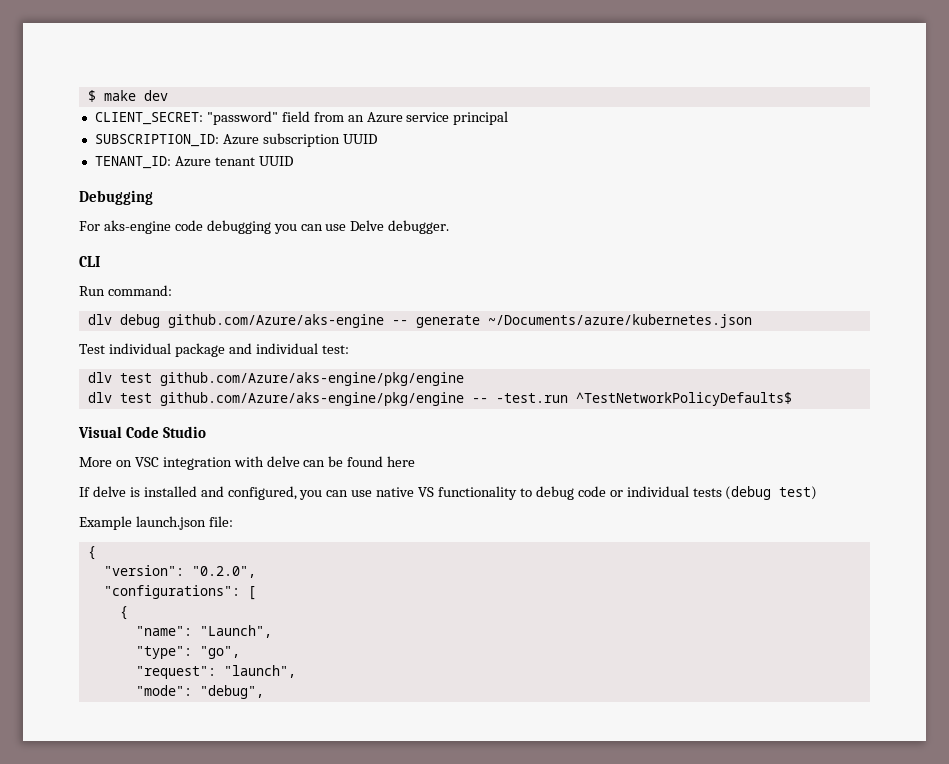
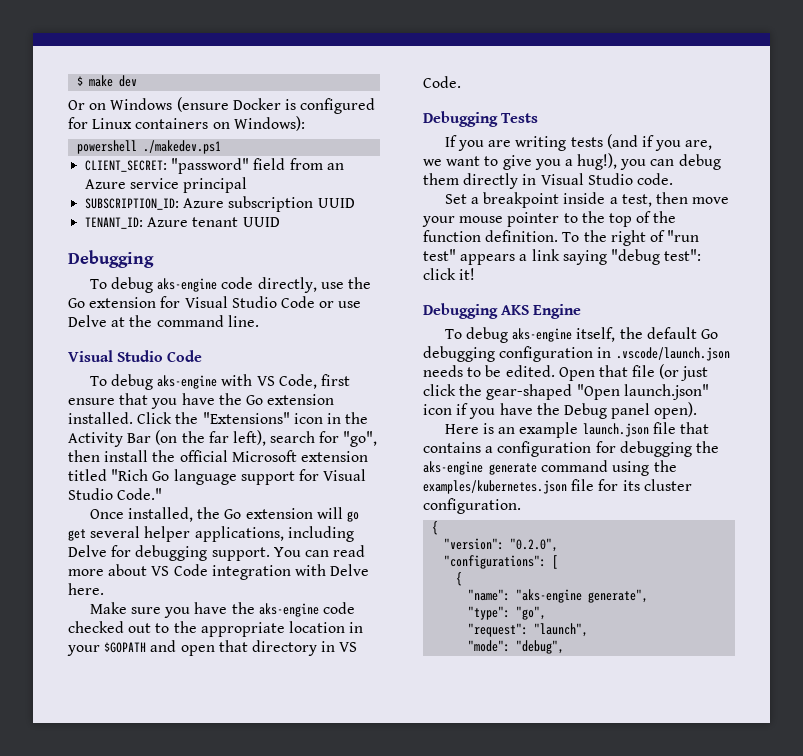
+ Or on Windows (ensure Docker is configured for Linux containers on Windows):
+ powershell ./makedev.ps1
- For aks-engine code debugging you can use Delve debugger.
- CLI
- Run command:
- dlv debug github.com/Azure/aks-engine -- generate ~/Documents/azure/kubernetes.json
- Test individual package and individual test:
- dlv test github.com/Azure/aks-engine/pkg/engine
- dlv test github.com/Azure/aks-engine/pkg/engine -- -test.run ^TestNetworkPolicyDefaults$
- Visual Code Studio
- More on VSC integration with delve can be found here
- If delve is installed and configured, you can use native VS functionality to debug code or individual tests (debug test)
- Example launch.json file:
+ To debug aks-engine code directly, use the Go extension for Visual Studio Code or use Delve at the command line.
+ Visual Studio Code
+ To debug aks-engine with VS Code, first ensure that you have the Go extension installed. Click the "Extensions" icon in the Activity Bar (on the far left), search for "go", then install the official Microsoft extension titled "Rich Go language support for Visual Studio Code."
+ Once installed, the Go extension will go get several helper applications, including Delve for debugging support. You can read more about VS Code integration with Delve here.
+ Make sure you have the aks-engine code checked out to the appropriate location in your $GOPATH and open that directory in VS Code.
+ Debugging Tests
+ If you are writing tests (and if you are, we want to give you a hug!), you can debug them directly in Visual Studio code.
+ Set a breakpoint inside a test, then move your mouse pointer to the top of the function definition. To the right of "run test" appears a link saying "debug test": click it!
+ Debugging AKS Engine
+ To debug aks-engine itself, the default Go debugging configuration in .vscode/launch.json needs to be edited. Open that file (or just click the gear-shaped "Open launch.json" icon if you have the Debug panel open).
+ Here is an example launch.json file that contains a configuration for debugging the aks-engine generate command using the examples/kubernetes.json file for its cluster configuration.
- "name": "Launch",
+ "name": "aks-engine generate",

